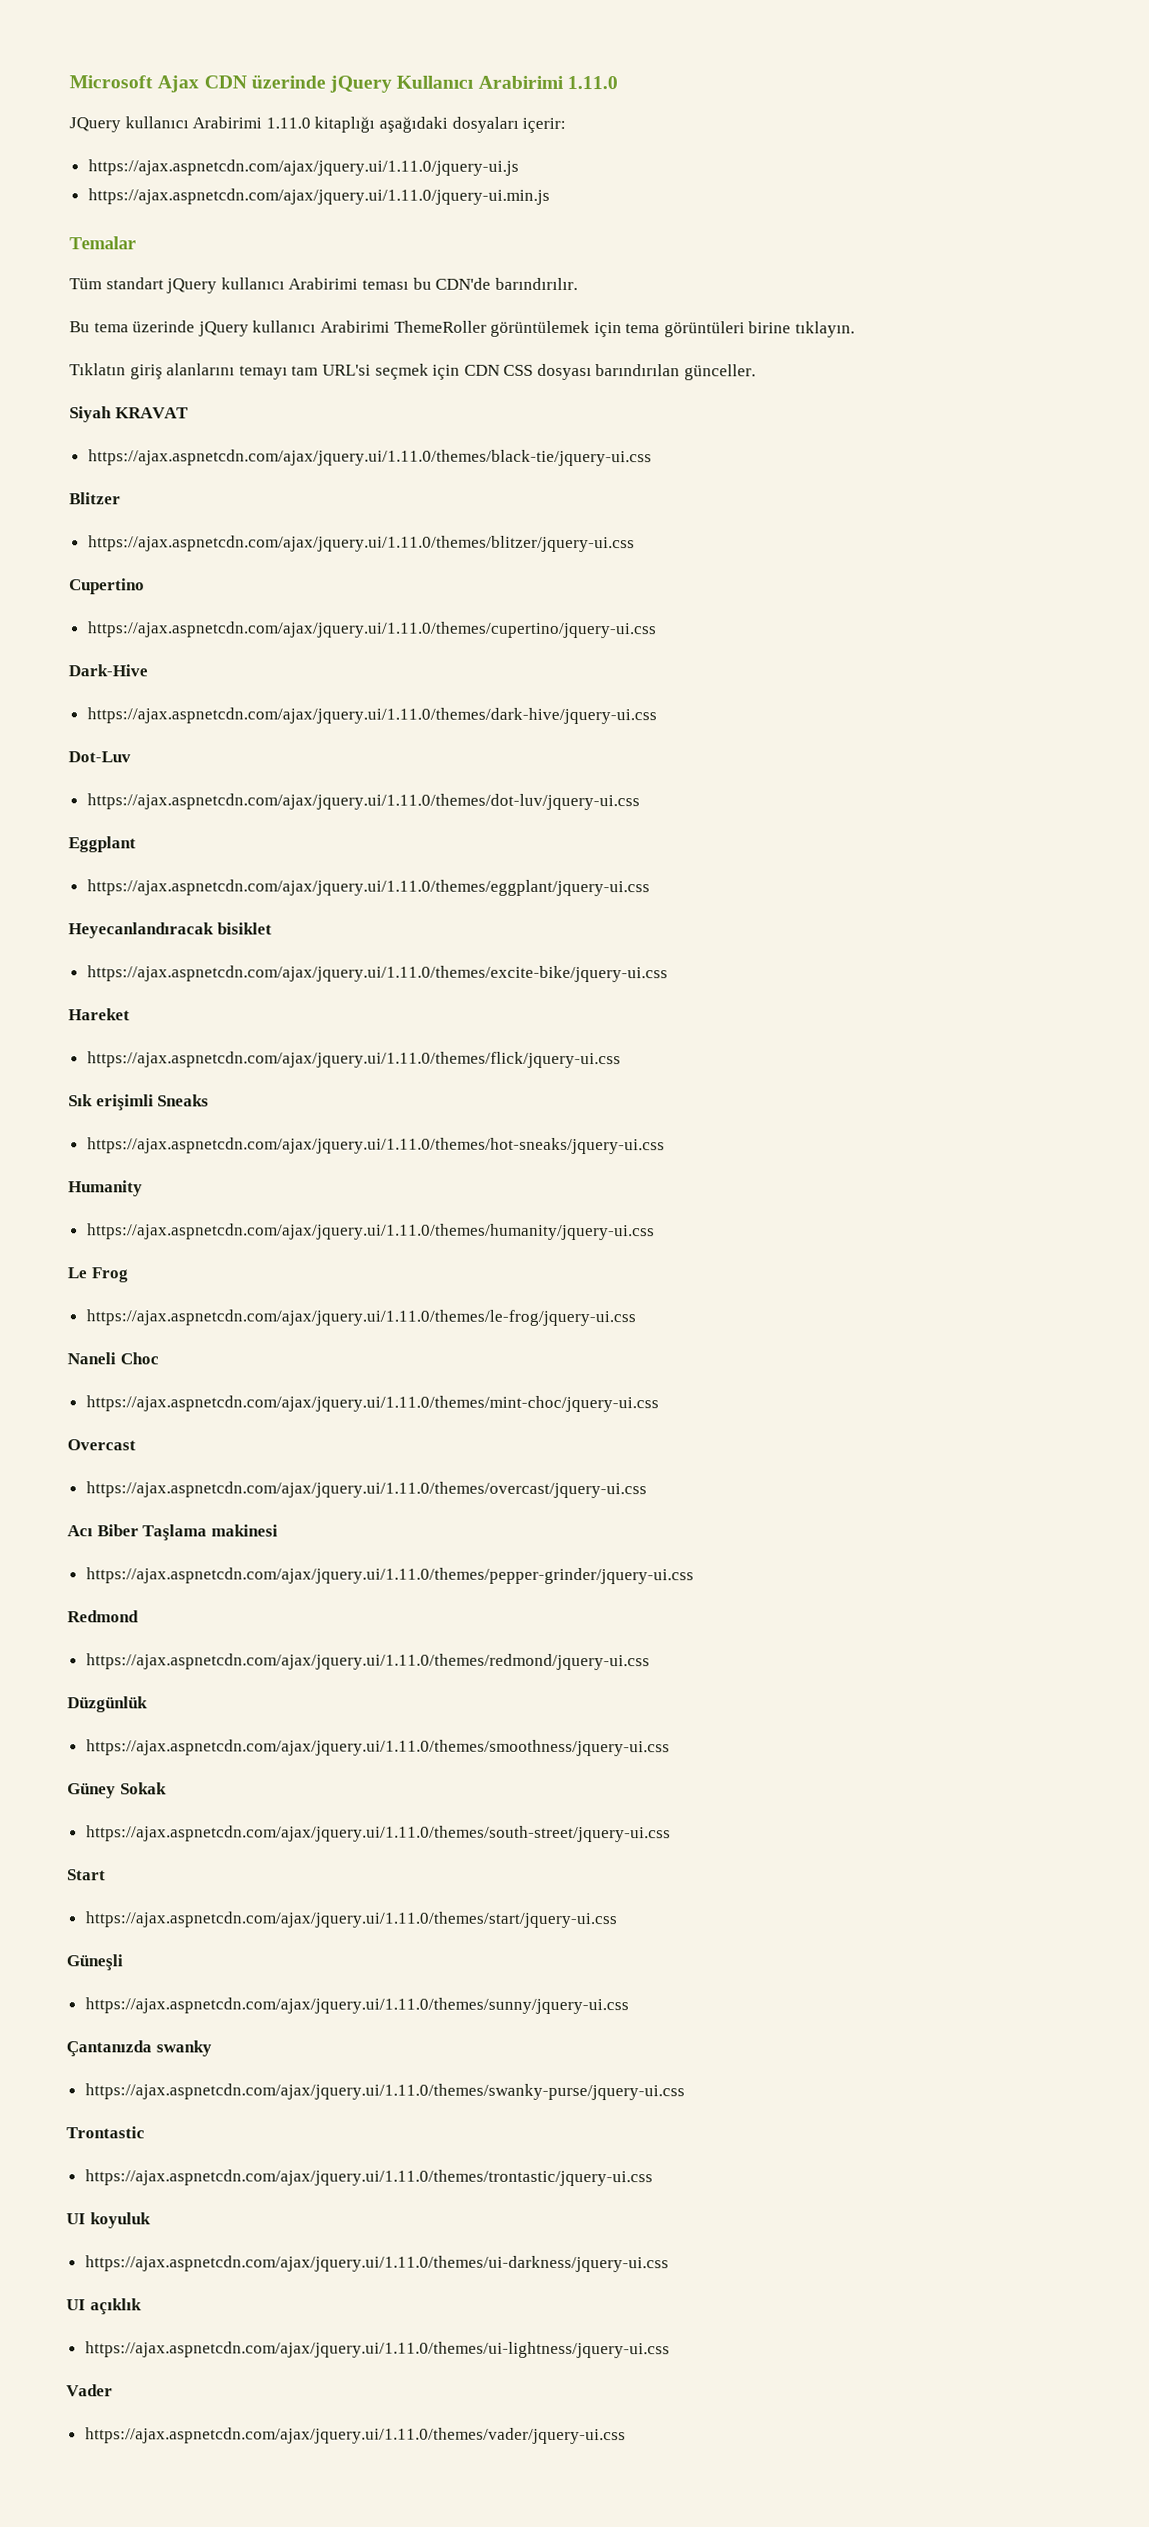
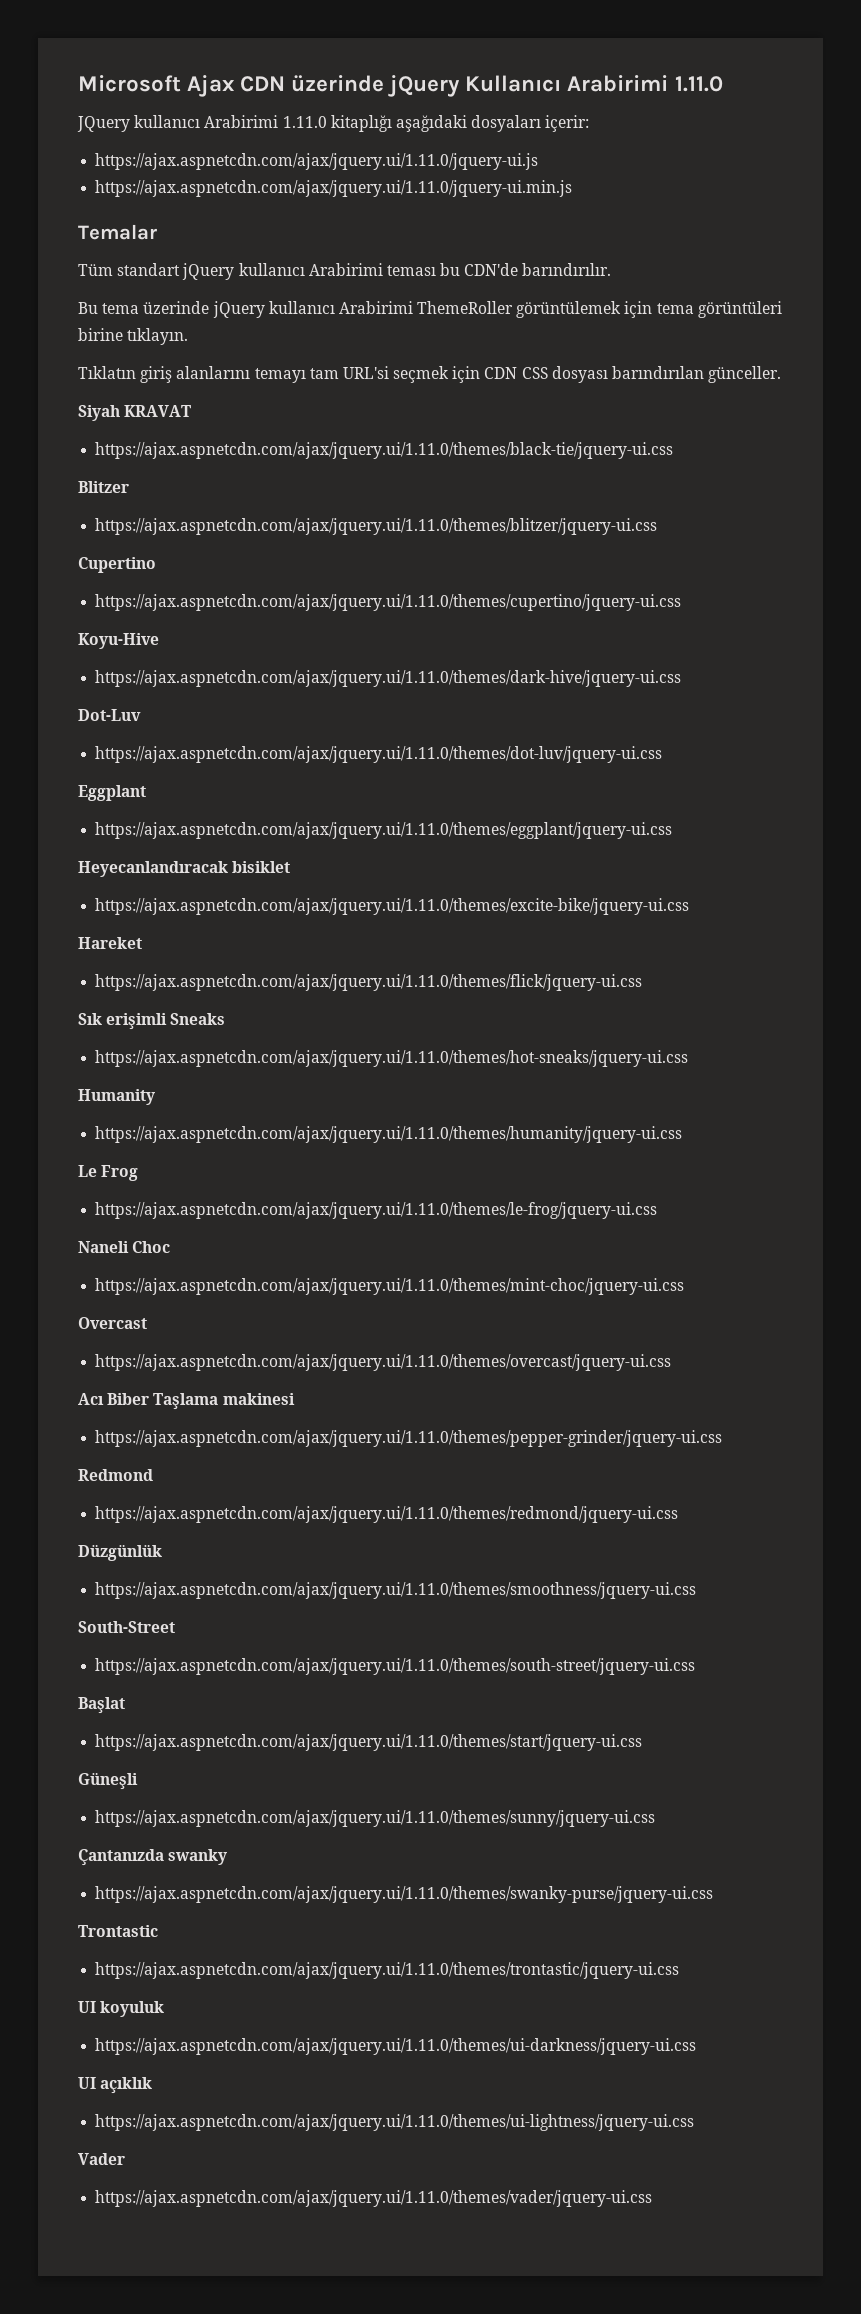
- Dark-Hive
+ Koyu-Hive
- Güney Sokak
+ South-Street
- Start
+ Başlat

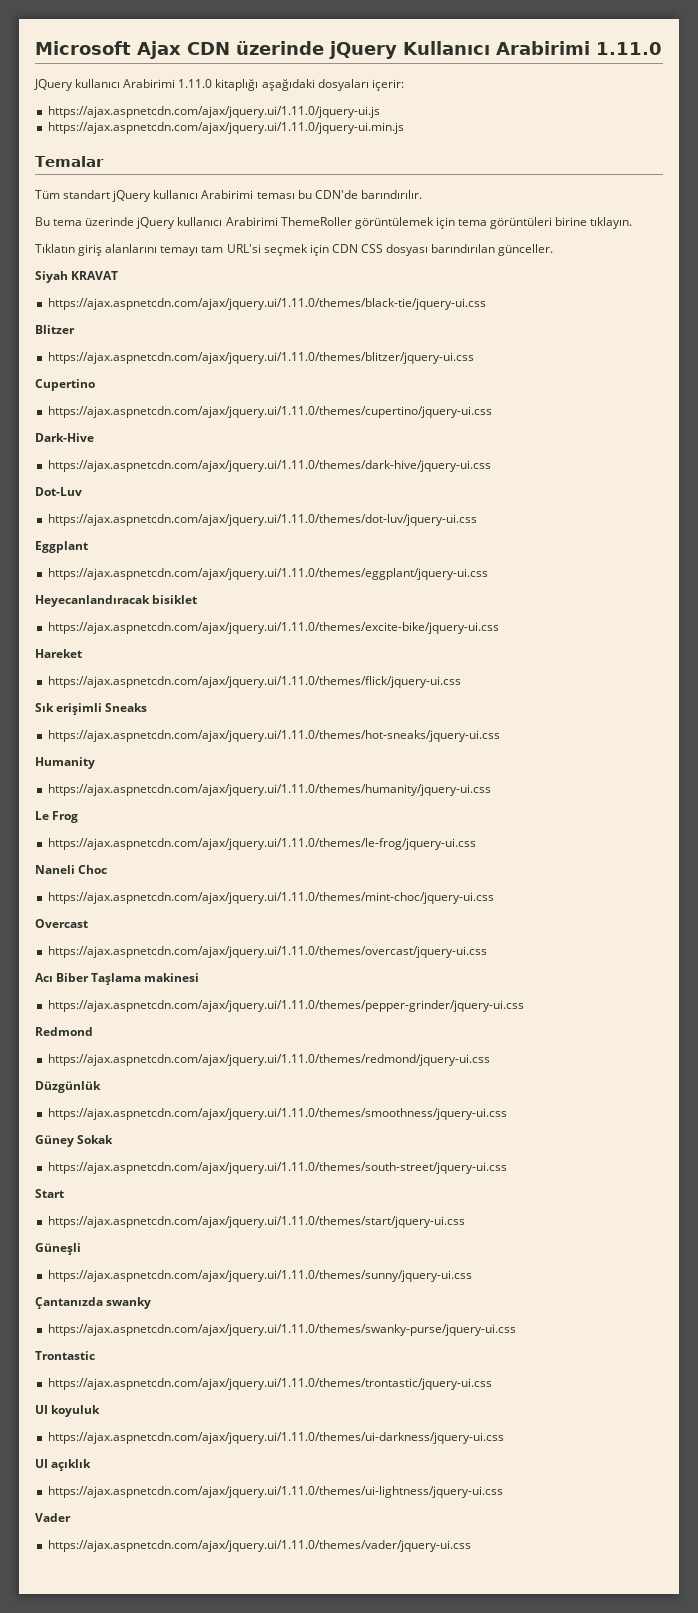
- Koyu-Hive
+ Dark-Hive
- South-Street
+ Güney Sokak
- Başlat
+ Start

